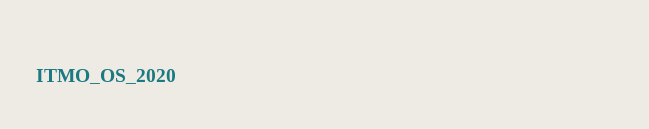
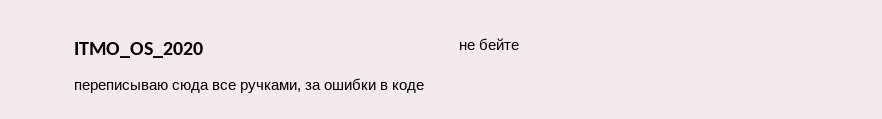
+ переписываю сюда все ручками, за ошибки в коде не бейте

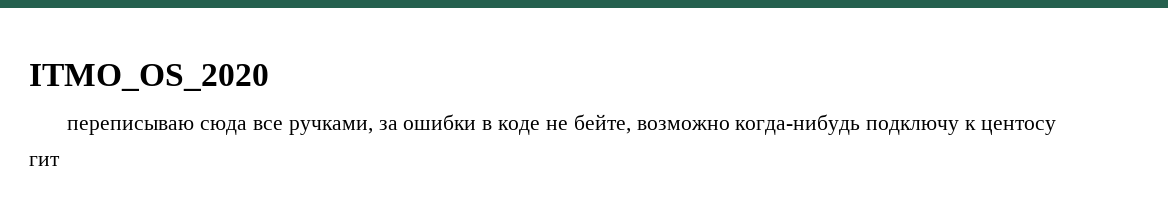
- переписываю сюда все ручками, за ошибки в коде не бейте
+ переписываю сюда все ручками, за ошибки в коде не бейте, возможно когда-нибудь подключу к центосу гит

